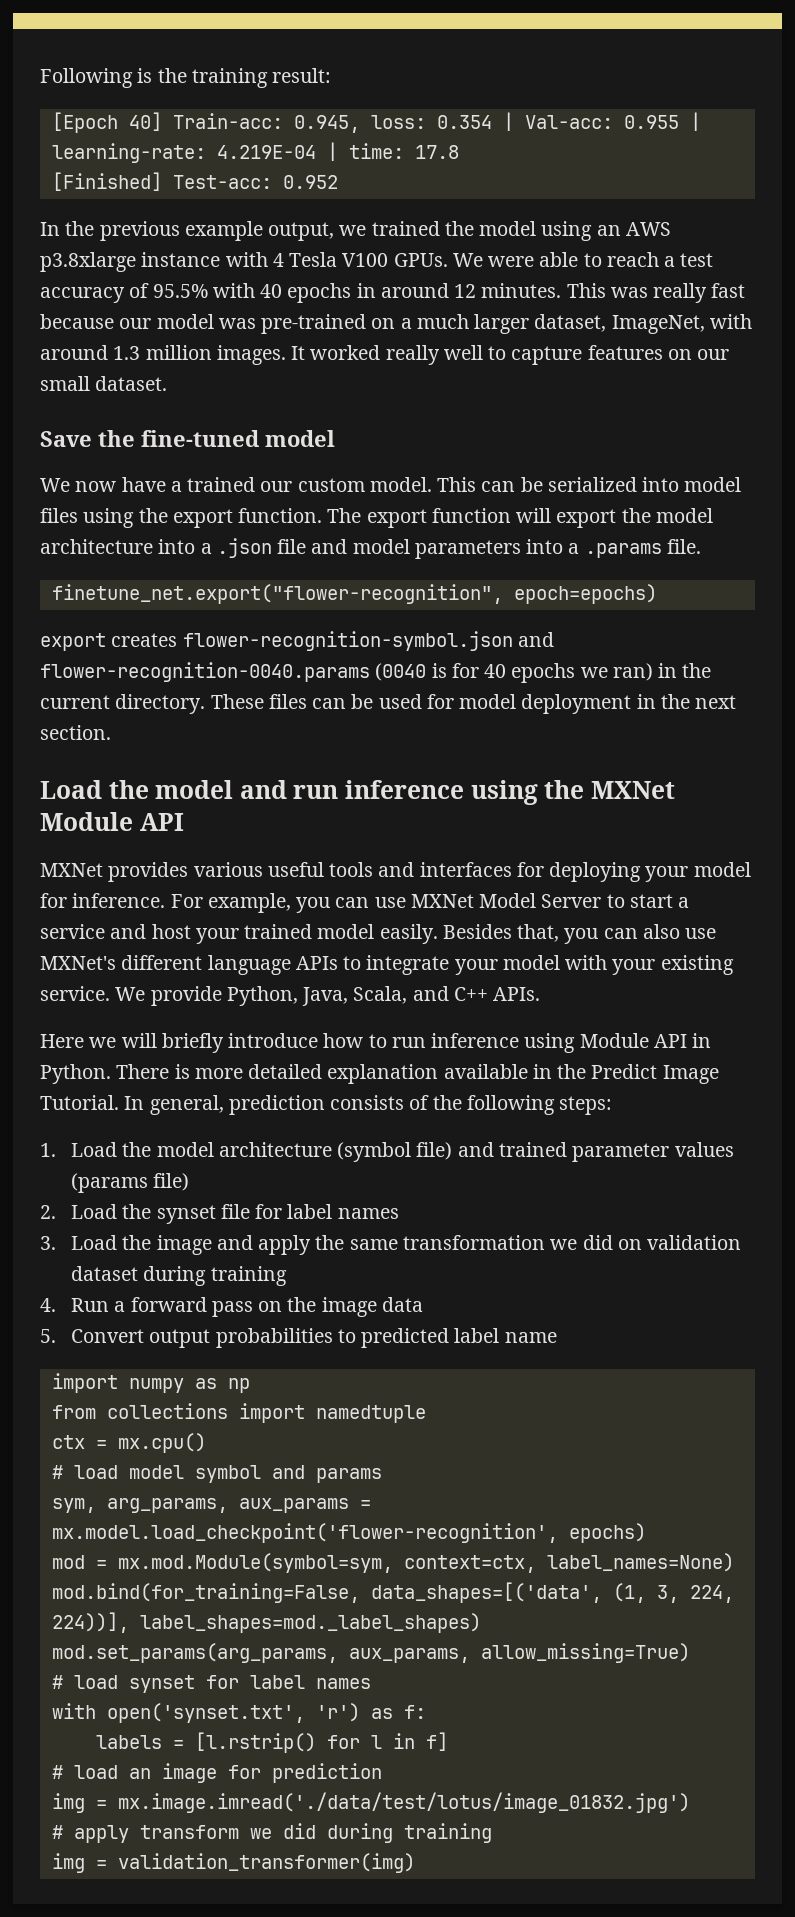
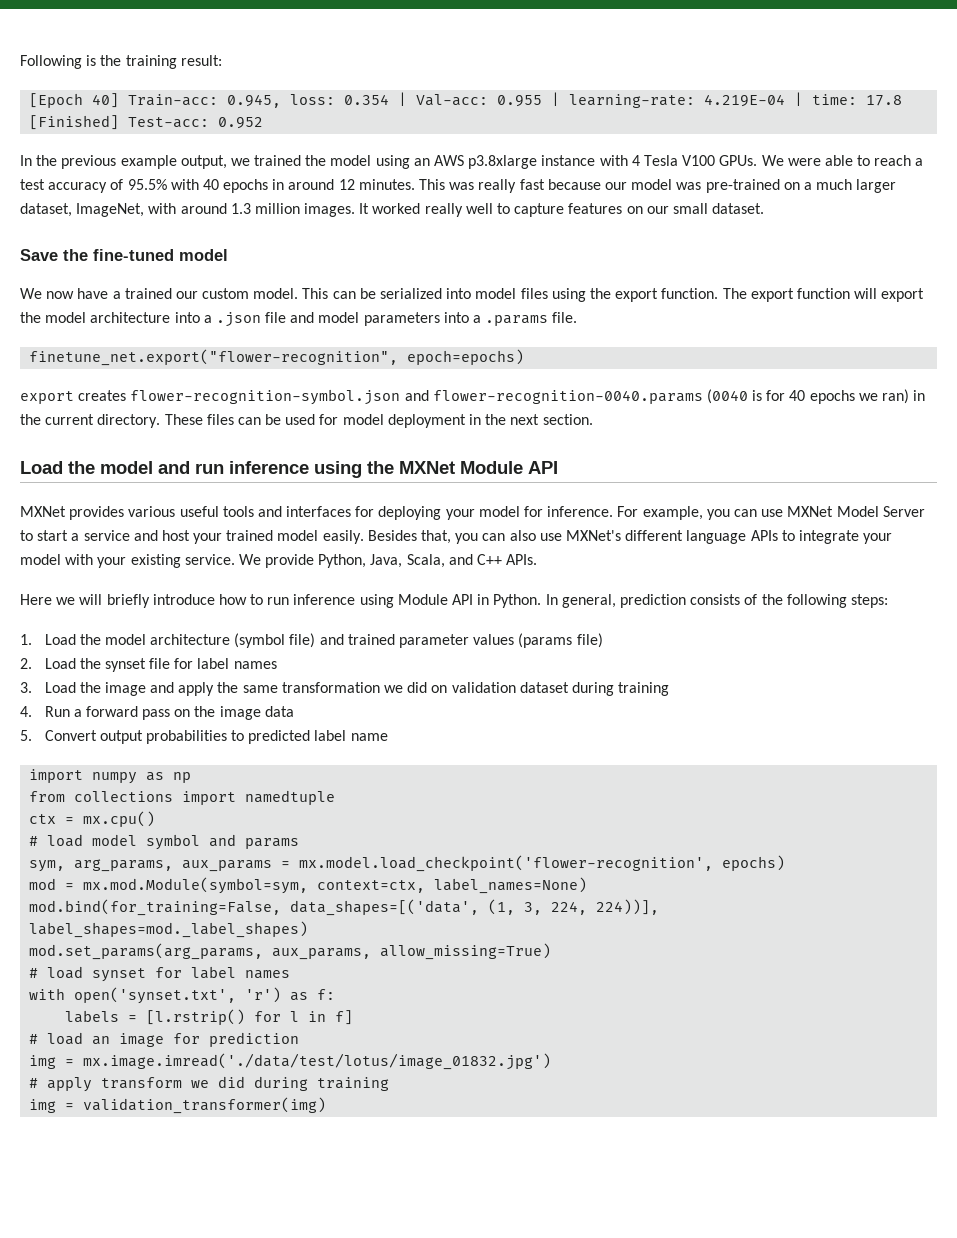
- There is more detailed explanation available in the Predict Image Tutorial.

